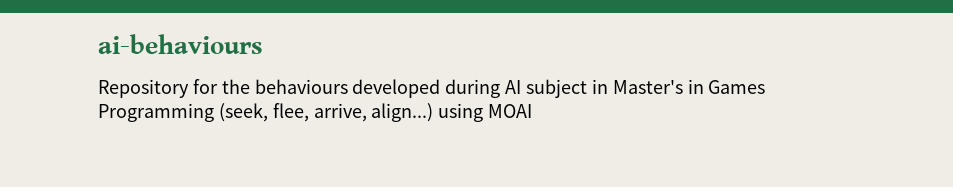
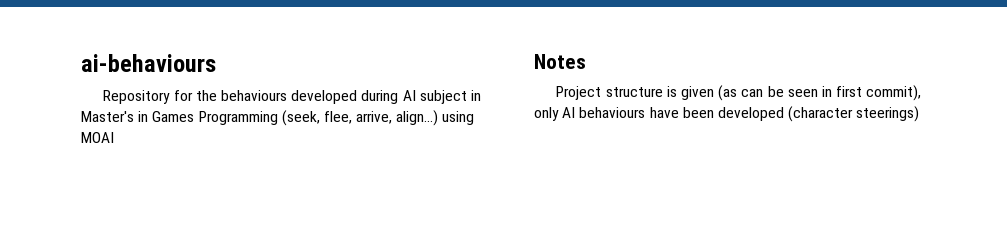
+ Notes
+ Project structure is given (as can be seen in first commit), only AI behaviours have been developed (character steerings)

